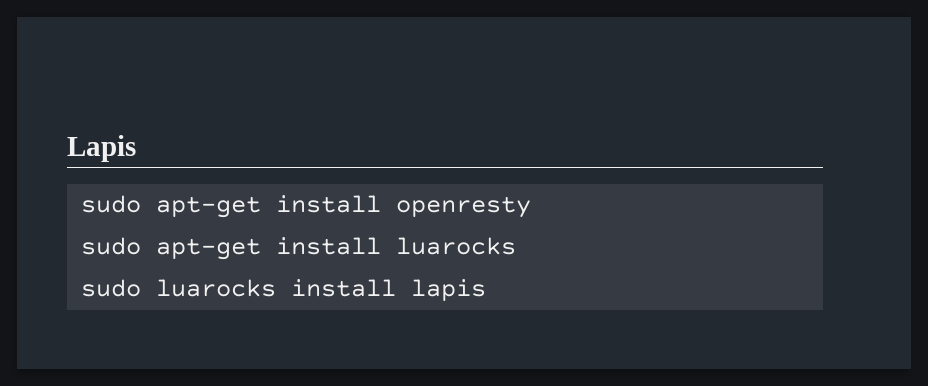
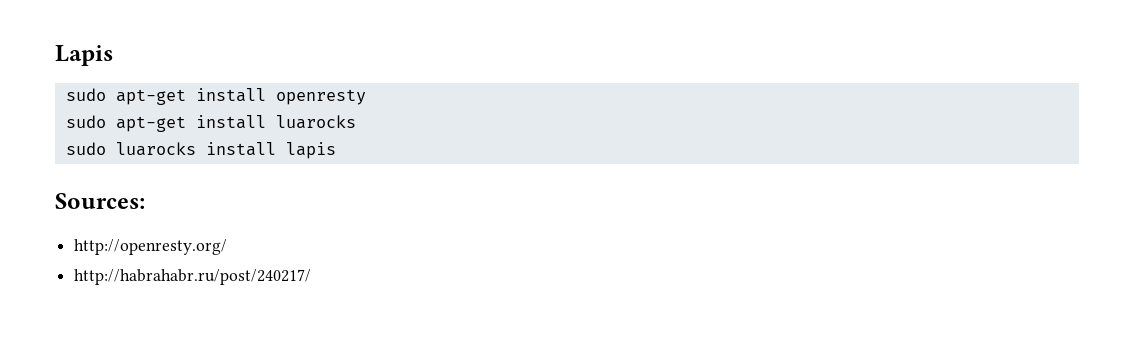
+ Sources:
+ http://openresty.org/
+ http://habrahabr.ru/post/240217/

